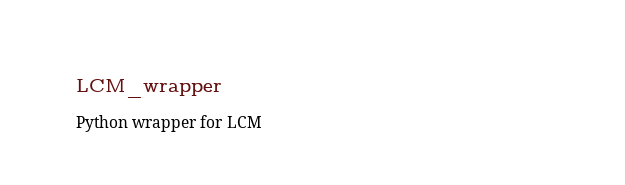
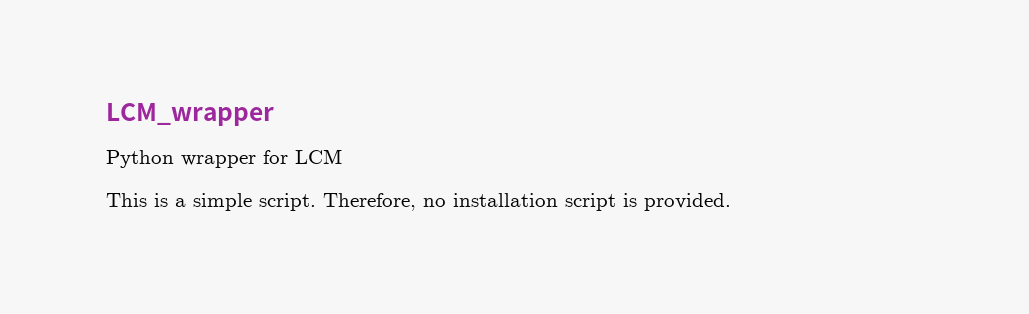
+ This is a simple script. Therefore, no installation script is provided.

